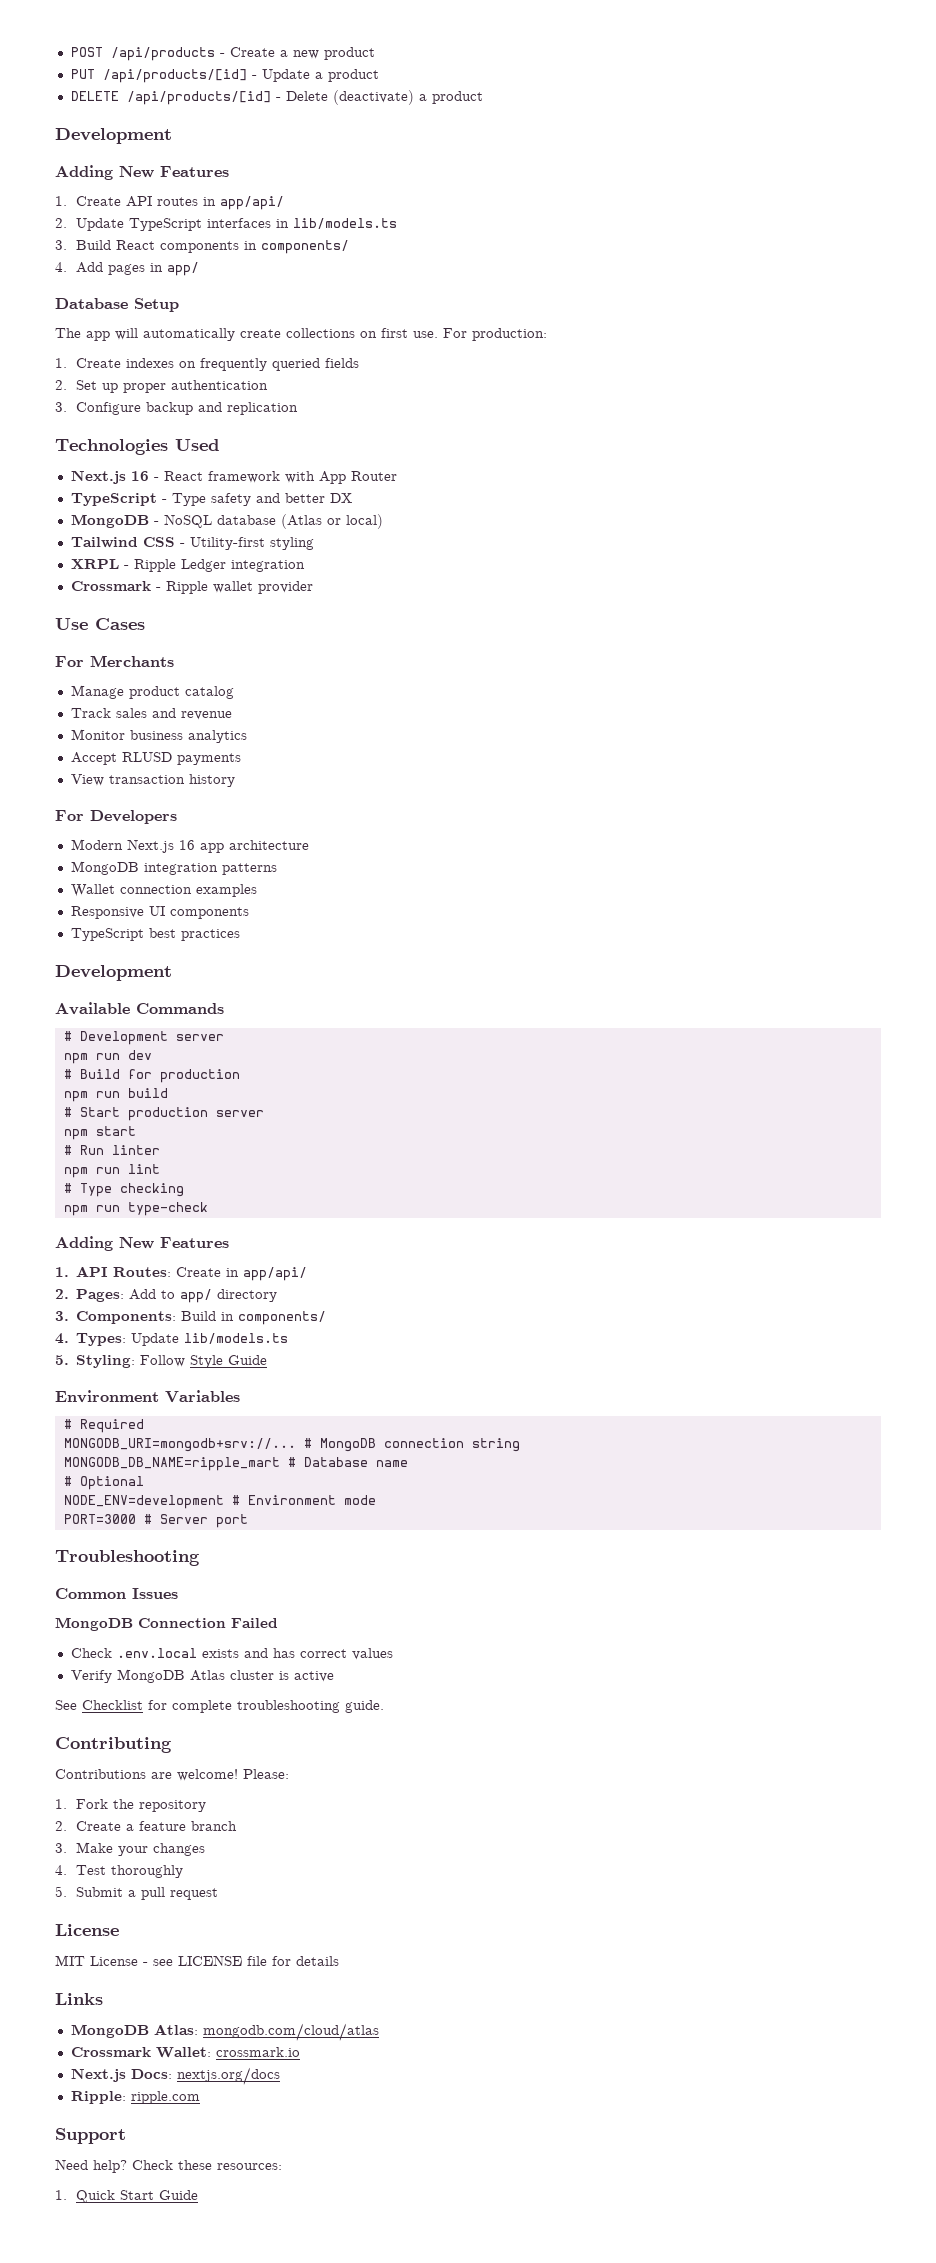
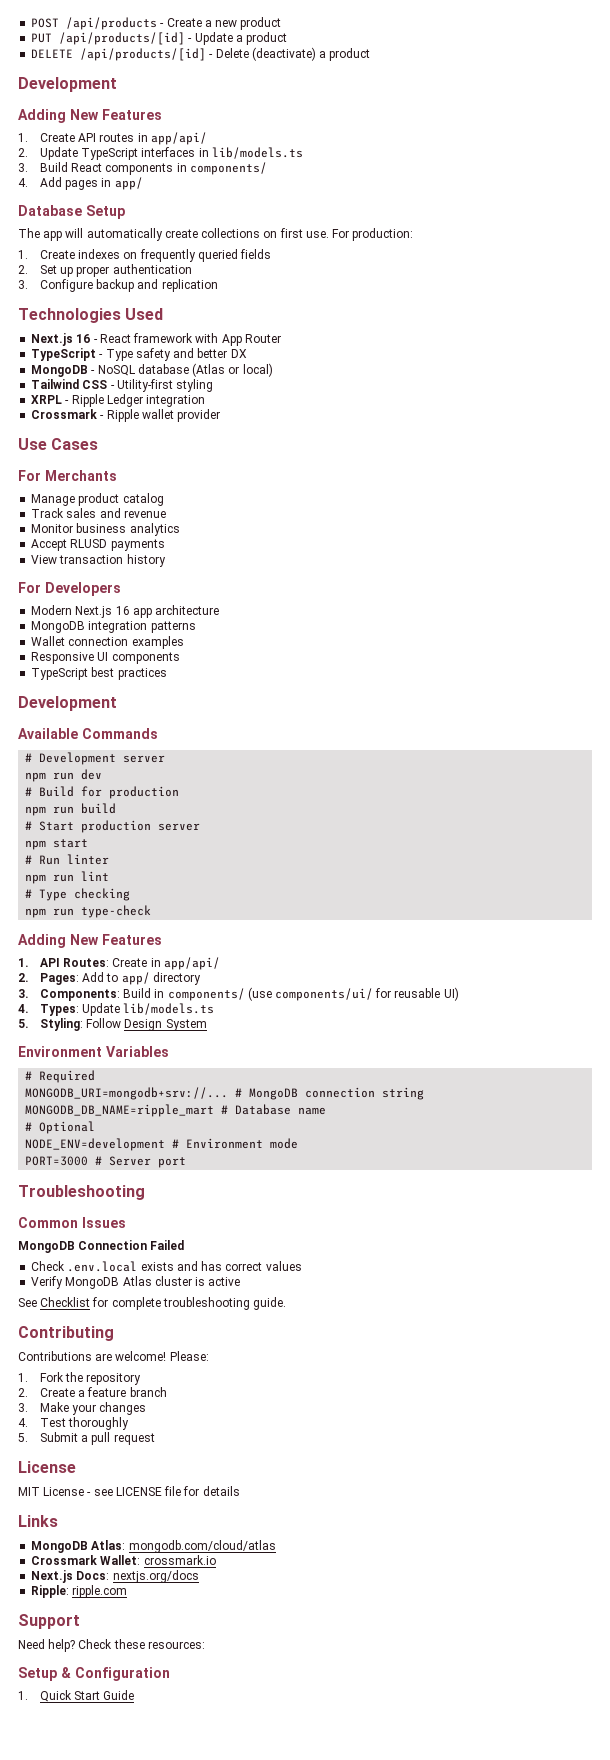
- 3. Components: Build in components/
+ 3. Components: Build in components/ (use components/ui/ for reusable UI)
- 5. Styling: Follow Style Guide
+ 5. Styling: Follow Design System
+ Setup & Configuration

